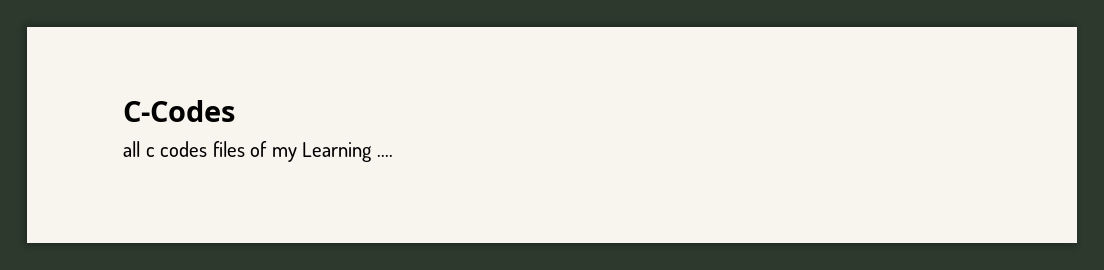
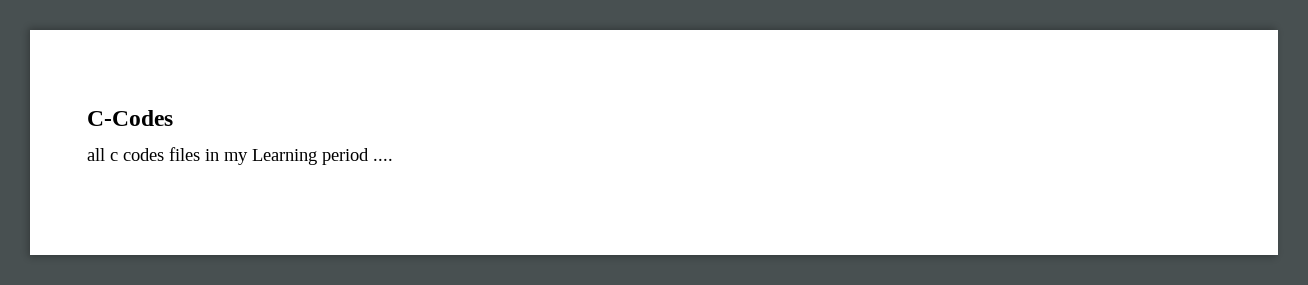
- all c codes files of my Learning ....
+ all c codes files in my Learning period ....

